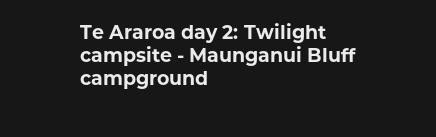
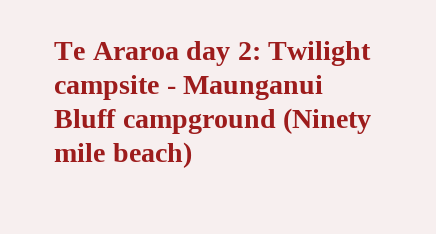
- Te Araroa day 2: Twilight campsite - Maunganui Bluff campground
+ Te Araroa day 2: Twilight campsite - Maunganui Bluff campground (Ninety mile beach)

